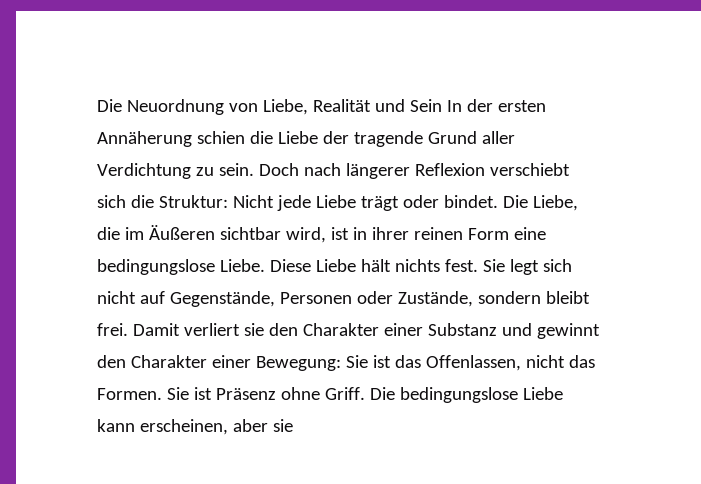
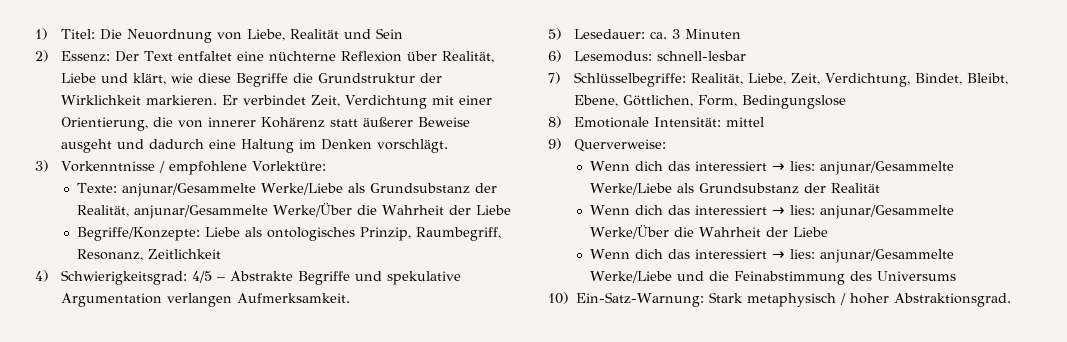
- Die Neuordnung von Liebe, Realität und Sein In der ersten Annäherung schien die Liebe der tragende Grund aller Verdichtung zu sein. Doch nach längerer Reflexion verschiebt sich die Struktur: Nicht jede Liebe trägt oder bindet. Die Liebe, die im Äußeren sichtbar wird, ist in ihrer reinen Form eine bedingungslose Liebe. Diese Liebe hält nichts fest. Sie legt sich nicht auf Gegenstände, Personen oder Zustände, sondern bleibt frei. Damit verliert sie den Charakter einer Substanz und gewinnt den Charakter einer Bewegung: Sie ist das Offenlassen, nicht das Formen. Sie ist Präsenz ohne Griff. Die bedingungslose Liebe kann erscheinen, aber sie
+ 1) Titel: Die Neuordnung von Liebe, Realität und Sein
+ 2) Essenz: Der Text entfaltet eine nüchterne Reflexion über Realität, Liebe und klärt, wie diese Begriffe die Grundstruktur der Wirklichkeit markieren. Er verbindet Zeit, Verdichtung mit einer Orientierung, die von innerer Kohärenz statt äußerer Beweise ausgeht und dadurch eine Haltung im Denken vorschlägt.
+ 3) Vorkenntnisse / empfohlene Vorlektüre:
+ Texte: anjunar/Gesammelte Werke/Liebe als Grundsubstanz der Realität, anjunar/Gesammelte Werke/Über die Wahrheit der Liebe
+ Begriffe/Konzepte: Liebe als ontologisches Prinzip, Raumbegriff, Resonanz, Zeitlichkeit
+ 4) Schwierigkeitsgrad: 4/5 – Abstrakte Begriffe und spekulative Argumentation verlangen Aufmerksamkeit.
+ 5) Lesedauer: ca. 3 Minuten
+ 6) Lesemodus: schnell-lesbar
+ 7) Schlüsselbegriffe: Realität, Liebe, Zeit, Verdichtung, Bindet, Bleibt, Ebene, Göttlichen, Form, Bedingungslose
+ 8) Emotionale Intensität: mittel
+ 9) Querverweise:
+ Wenn dich das interessiert → lies: anjunar/Gesammelte Werke/Liebe als Grundsubstanz der Realität
+ Wenn dich das interessiert → lies: anjunar/Gesammelte Werke/Über die Wahrheit der Liebe
+ Wenn dich das interessiert → lies: anjunar/Gesammelte Werke/Liebe und die Feinabstimmung des Universums
+ 10) Ein-Satz-Warnung: Stark metaphysisch / hoher Abstraktionsgrad.

